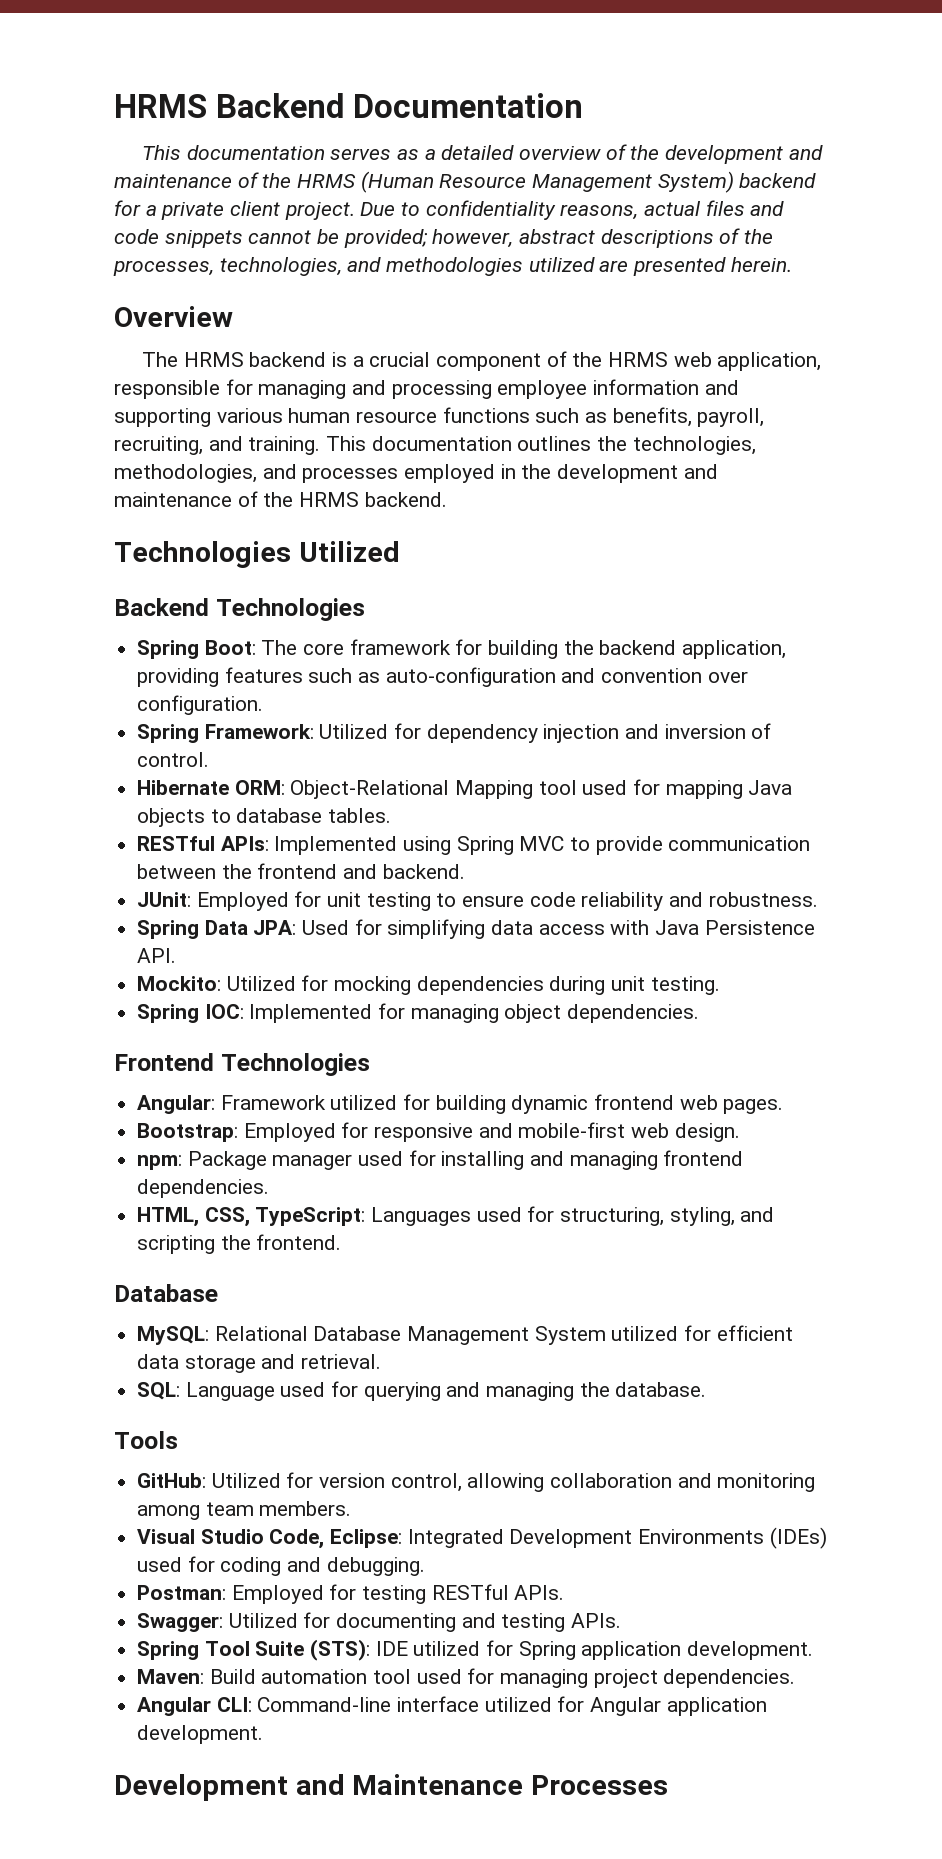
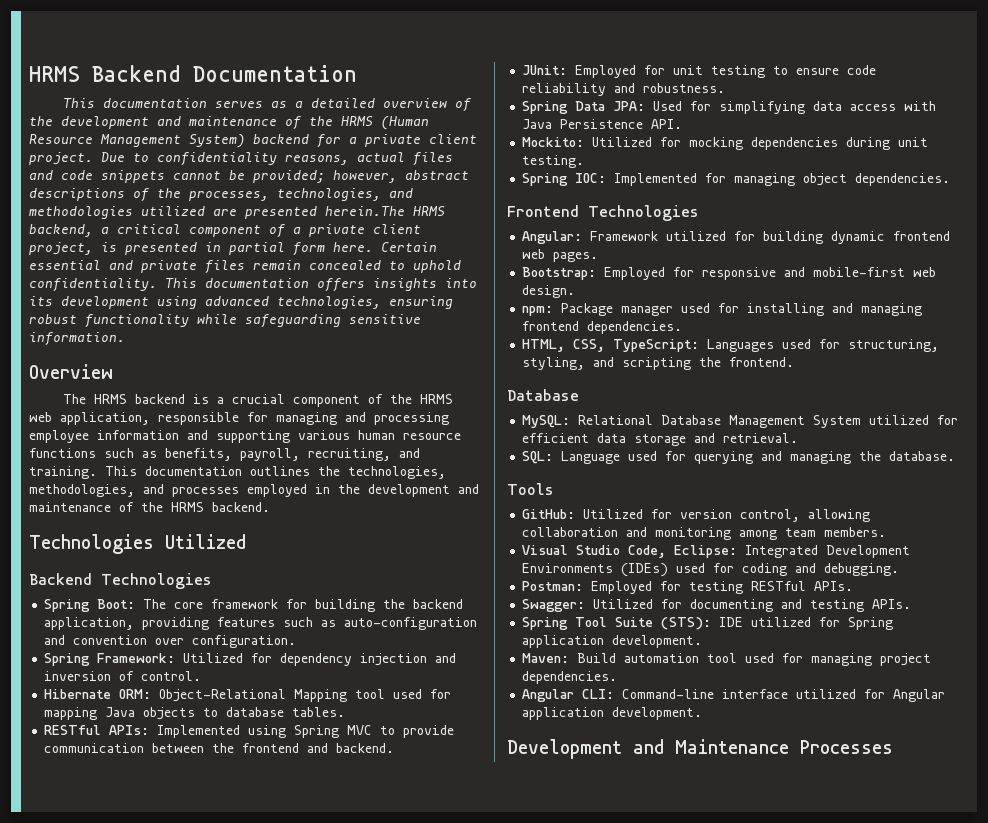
- Due to confidentiality reasons, actual files and code snippets cannot be provided; however, abstract descriptions of the processes, technologies, and methodologies utilized are presented herein.
+ Due to confidentiality reasons, actual files and code snippets cannot be provided; however, abstract descriptions of the processes, technologies, and methodologies utilized are presented herein.The HRMS backend, a critical component of a private client project, is presented in partial form here. Certain essential and private files remain concealed to uphold confidentiality. This documentation offers insights into its development using advanced technologies, ensuring robust functionality while safeguarding sensitive information.

